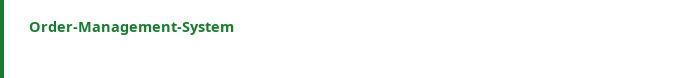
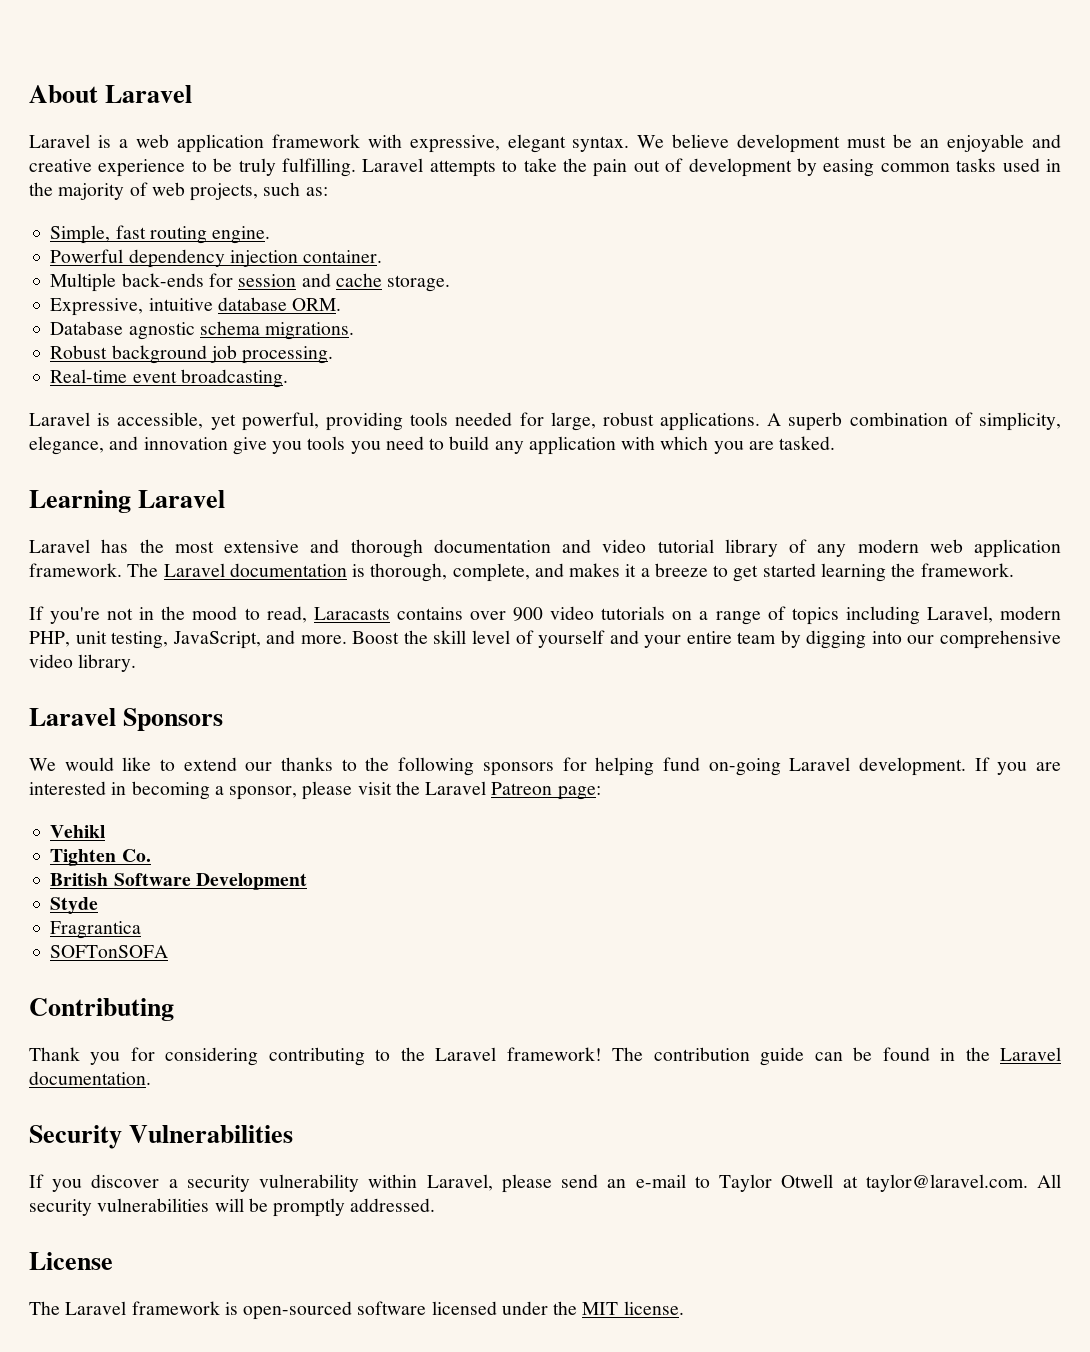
- Order-Management-System
+ About Laravel
+ Laravel is a web application framework with expressive, elegant syntax. We believe development must be an enjoyable and creative experience to be truly fulfilling. Laravel attempts to take the pain out of development by easing common tasks used in the majority of web projects, such as:
+ Simple, fast routing engine.
+ Powerful dependency injection container.
+ Multiple back-ends for session and cache storage.
+ Expressive, intuitive database ORM.
+ Database agnostic schema migrations.
+ Robust background job processing.
+ Real-time event broadcasting.
+ Laravel is accessible, yet powerful, providing tools needed for large, robust applications. A superb combination of simplicity, elegance, and innovation give you tools you need to build any application with which you are tasked.
+ Learning Laravel
+ Laravel has the most extensive and thorough documentation and video tutorial library of any modern web application framework. The Laravel documentation is thorough, complete, and makes it a breeze to get started learning the framework.
+ If you're not in the mood to read, Laracasts contains over 900 video tutorials on a range of topics including Laravel, modern PHP, unit testing, JavaScript, and more. Boost the skill level of yourself and your entire team by digging into our comprehensive video library.
+ Laravel Sponsors
+ We would like to extend our thanks to the following sponsors for helping fund on-going Laravel development. If you are interested in becoming a sponsor, please visit the Laravel Patreon page:
+ Vehikl
+ Tighten Co.
+ British Software Development
+ Styde
+ Fragrantica
+ SOFTonSOFA
+ Contributing
+ Thank you for considering contributing to the Laravel framework! The contribution guide can be found in the Laravel documentation.
+ Security Vulnerabilities
+ If you discover a security vulnerability within Laravel, please send an e-mail to Taylor Otwell at taylor@laravel.com. All security vulnerabilities will be promptly addressed.
+ License
+ The Laravel framework is open-sourced software licensed under the MIT license.

